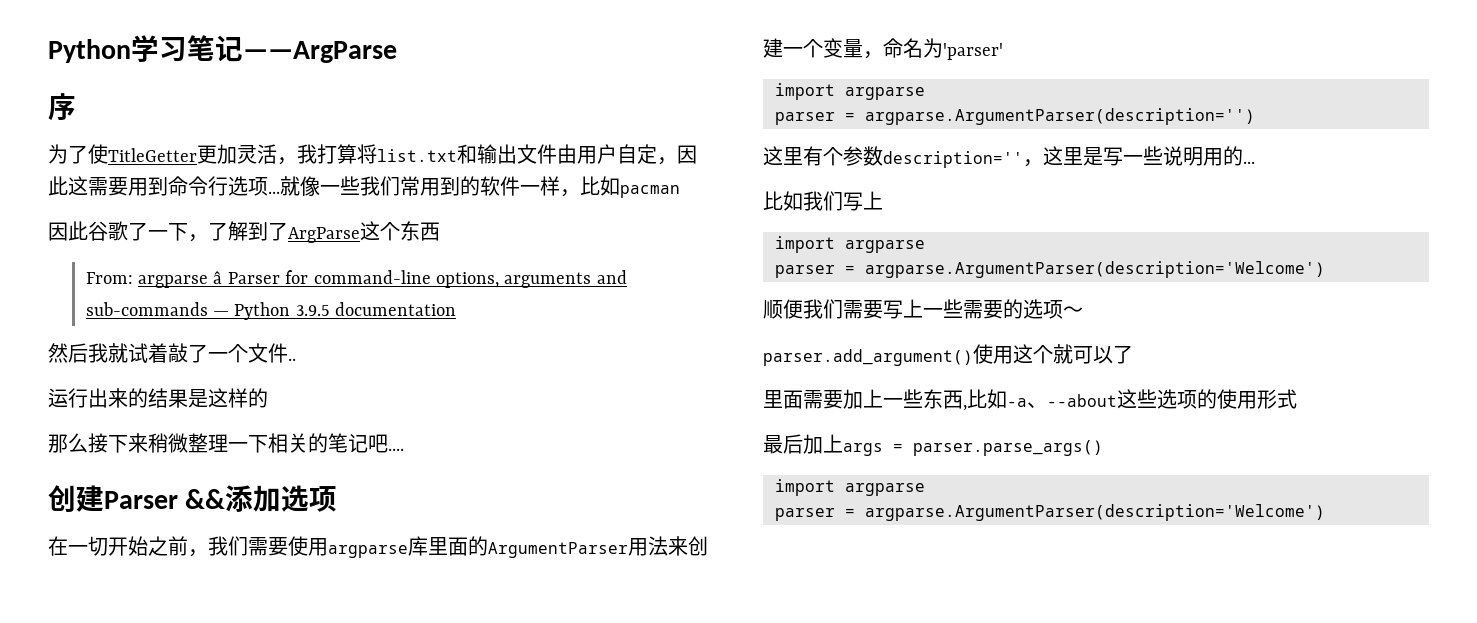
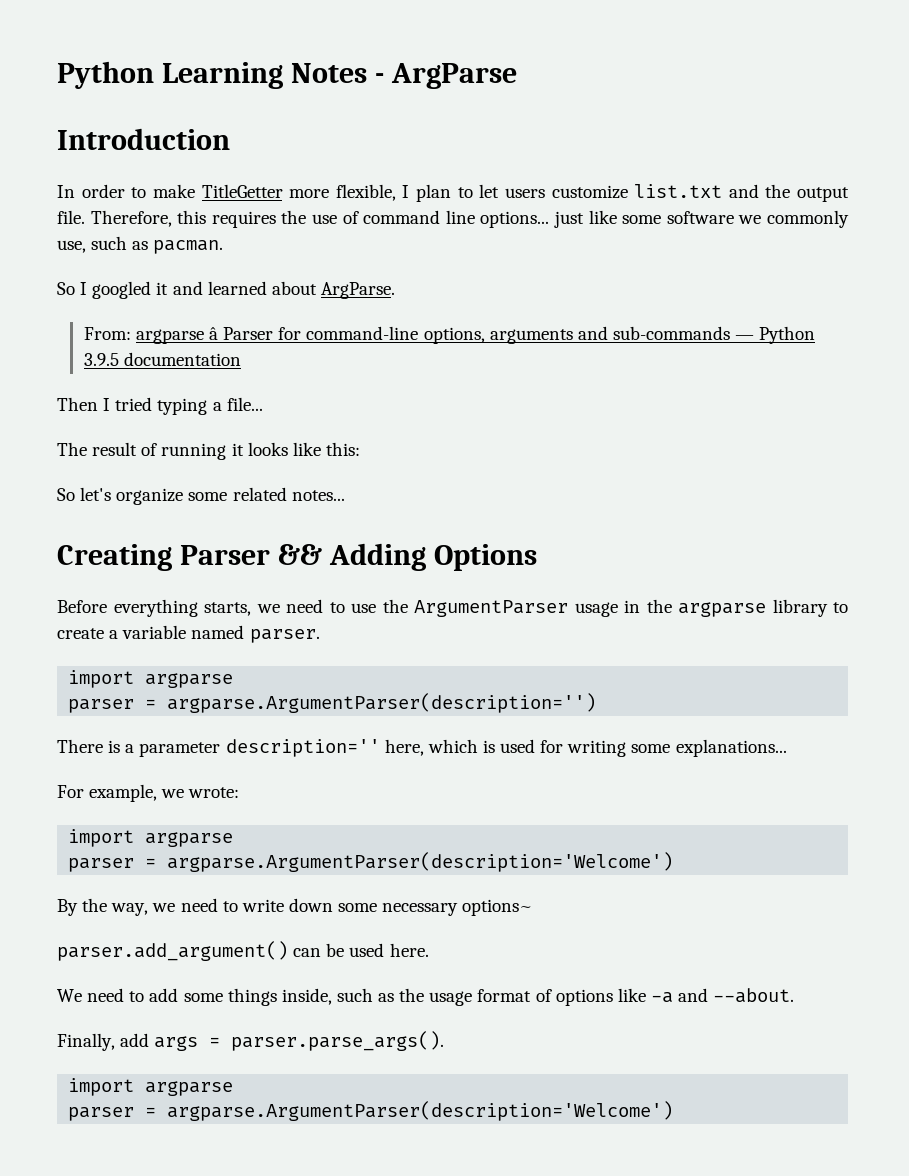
- Python学习笔记——ArgParse
- 序
- 为了使TitleGetter更加灵活，我打算将list.txt和输出文件由用户自定，因此这需要用到命令行选项...就像一些我们常用到的软件一样，比如pacman
- 因此谷歌了一下，了解到了ArgParse这个东西
+ Python Learning Notes - ArgParse
+ Introduction
+ In order to make TitleGetter more flexible, I plan to let users customize list.txt and the output file. Therefore, this requires the use of command line options... just like some software we commonly use, such as pacman.
+ So I googled it and learned about ArgParse.
- 然后我就试着敲了一个文件..
- 运行出来的结果是这样的
- 那么接下来稍微整理一下相关的笔记吧....
- 创建Parser &&添加选项
- 在一切开始之前，我们需要使用argparse库里面的ArgumentParser用法来创建一个变量，命名为'parser'
+ Then I tried typing a file...
+ The result of running it looks like this:
+ So let's organize some related notes...
+ Creating Parser && Adding Options
+ Before everything starts, we need to use the ArgumentParser usage in the argparse library to create a variable named parser.
- 这里有个参数description=''，这里是写一些说明用的...
- 比如我们写上
+ There is a parameter description='' here, which is used for writing some explanations...
+ For example, we wrote:
- 顺便我们需要写上一些需要的选项～
- parser.add_argument()使用这个就可以了
- 里面需要加上一些东西,比如-a、--about这些选项的使用形式
- 最后加上args = parser.parse_args()
+ By the way, we need to write down some necessary options~
+ parser.add_argument() can be used here.
+ We need to add some things inside, such as the usage format of options like -a and --about.
+ Finally, add args = parser.parse_args().

